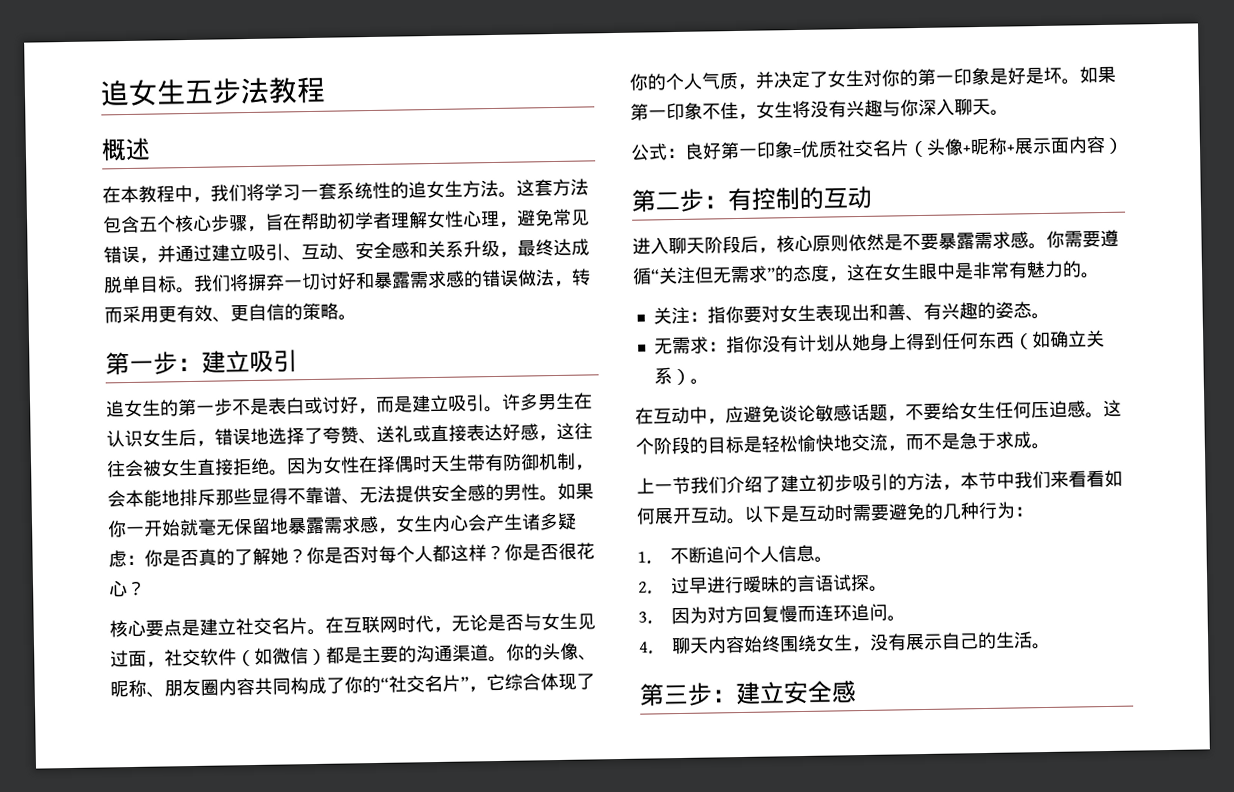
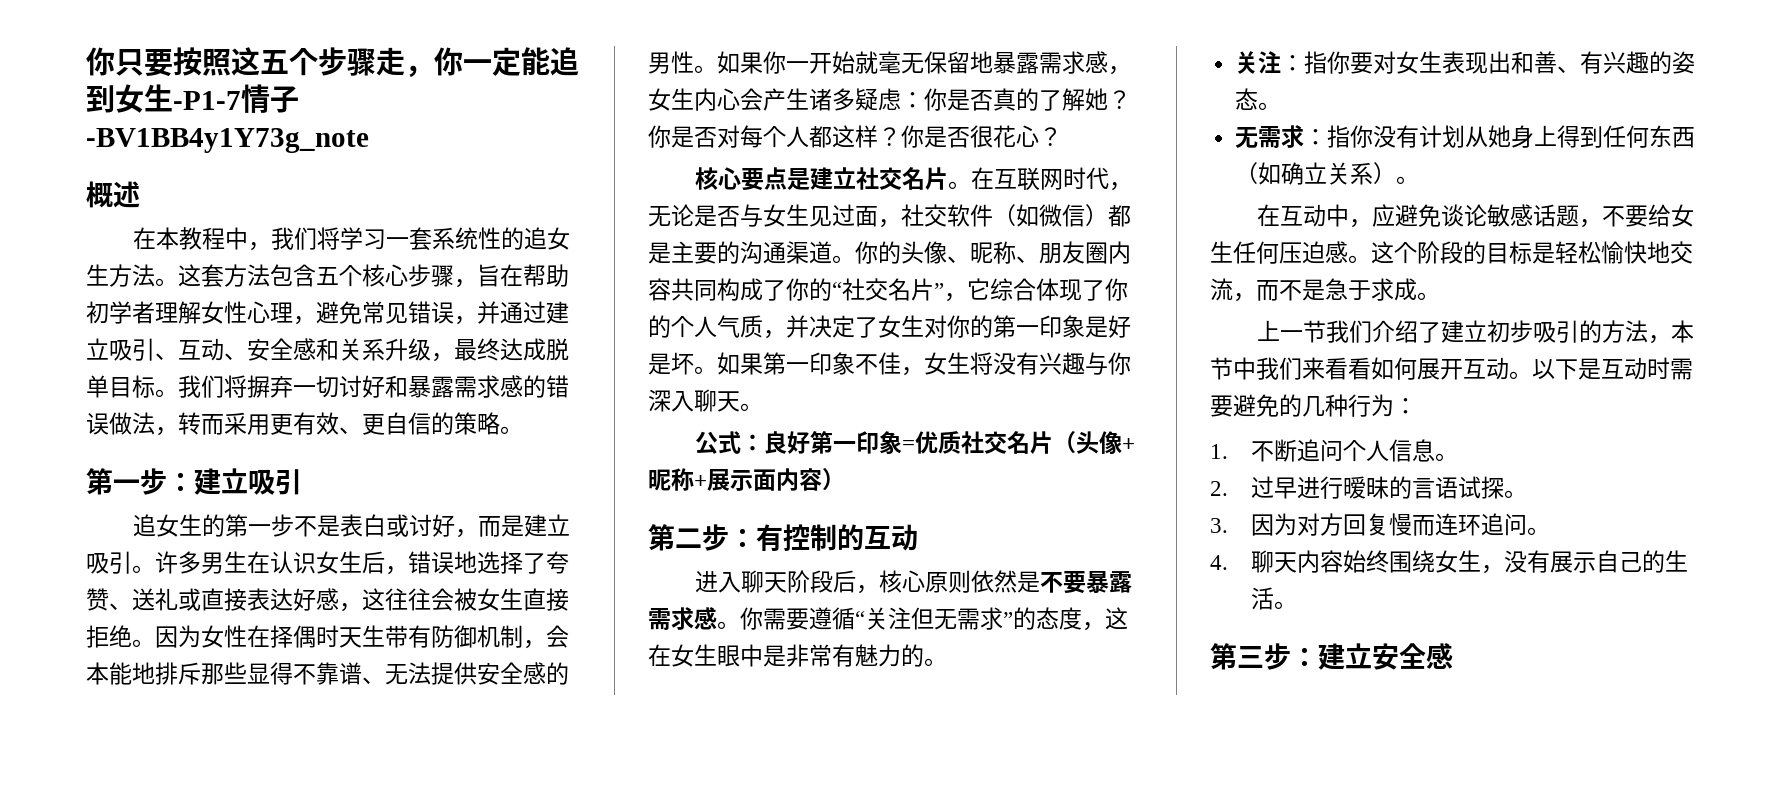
- 追女生五步法教程
+ 你只要按照这五个步骤走，你一定能追到女生-P1-7情子-BV1BB4y1Y73g_note

